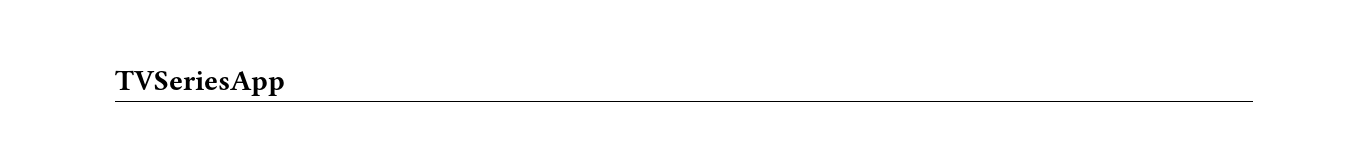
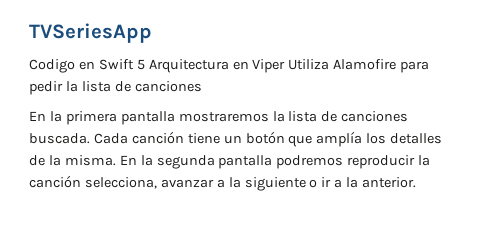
+ Codigo en Swift 5 Arquitectura en Viper Utiliza Alamofire para pedir la lista de canciones
+ En la primera pantalla mostraremos la lista de canciones buscada. Cada canción tiene un botón que amplía los detalles de la misma. En la segunda pantalla podremos reproducir la canción selecciona, avanzar a la siguiente o ir a la anterior.

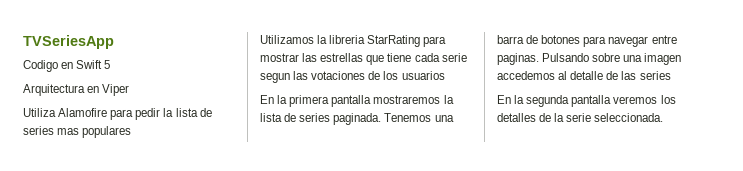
- Codigo en Swift 5 Arquitectura en Viper Utiliza Alamofire para pedir la lista de canciones
+ Codigo en Swift 5
+ Arquitectura en Viper
+ Utiliza Alamofire para pedir la lista de series mas populares
+ Utilizamos la libreria StarRating para mostrar las estrellas que tiene cada serie segun las votaciones de los usuarios
- En la primera pantalla mostraremos la lista de canciones buscada. Cada canción tiene un botón que amplía los detalles de la misma. En la segunda pantalla podremos reproducir la canción selecciona, avanzar a la siguiente o ir a la anterior.
+ En la primera pantalla mostraremos la lista de series paginada. Tenemos una barra de botones para navegar entre paginas. Pulsando sobre una imagen accedemos al detalle de las series
+ En la segunda pantalla veremos los detalles de la serie seleccionada.

